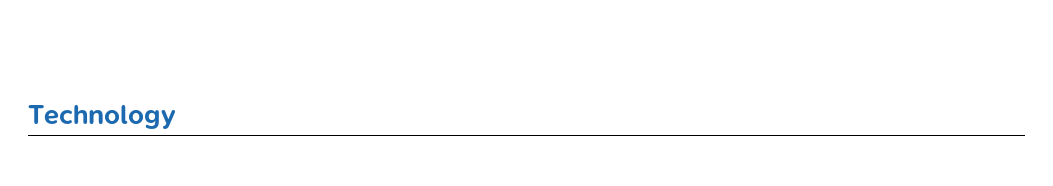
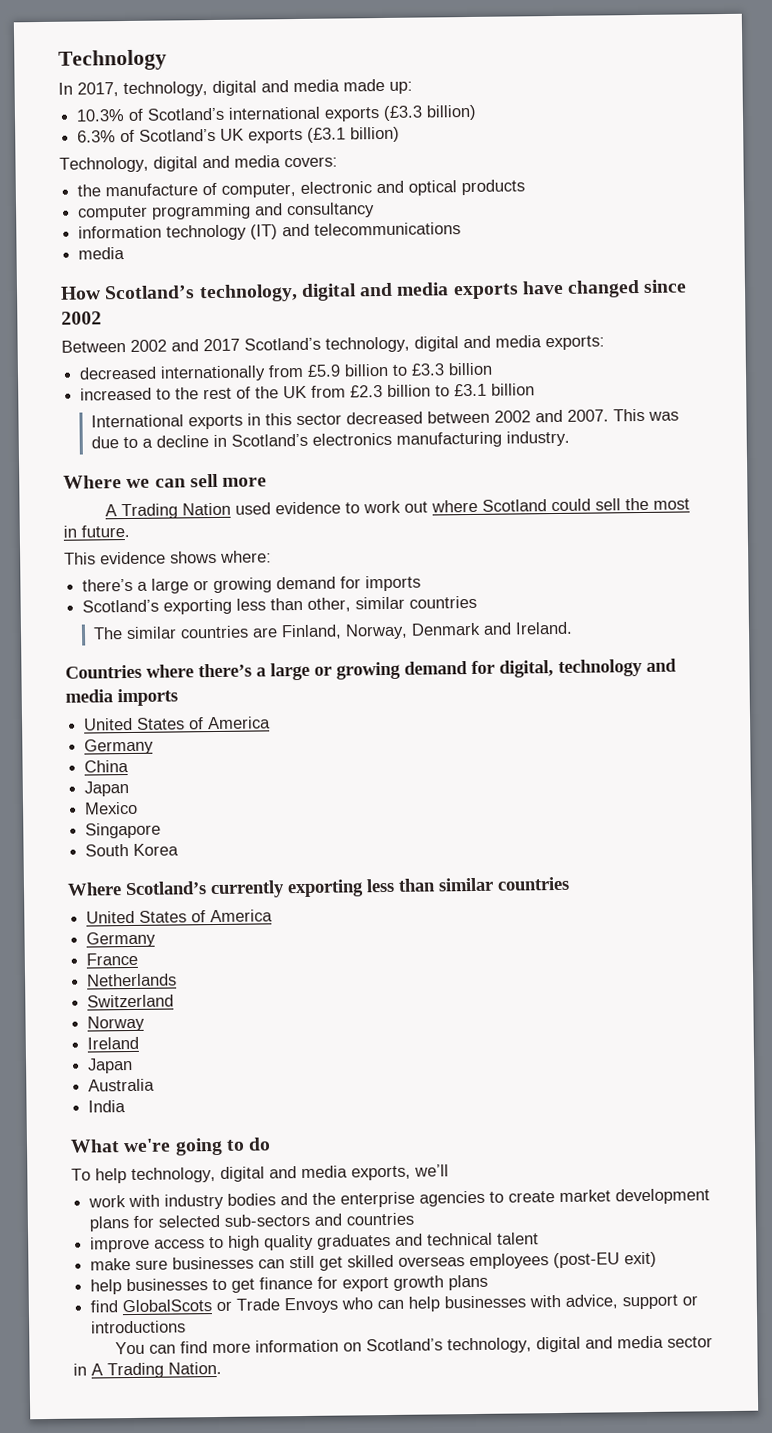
+ In 2017, technology, digital and media made up:
+ 10.3% of Scotland’s international exports (£3.3 billion)
+ 6.3% of Scotland’s UK exports (£3.1 billion)
+ Technology, digital and media covers:
+ the manufacture of computer, electronic and optical products
+ computer programming and consultancy
+ information technology (IT) and telecommunications
+ media
+ How Scotland’s technology, digital and media exports have changed since 2002
+ Between 2002 and 2017 Scotland’s technology, digital and media exports:
+ decreased internationally from £5.9 billion to £3.3 billion
+ increased to the rest of the UK from £2.3 billion to £3.1 billion
+ International exports in this sector decreased between 2002 and 2007. This was due to a decline in Scotland’s electronics manufacturing industry.
+ Where we can sell more
+ A Trading Nation used evidence to work out where Scotland could sell the most in future.
+ This evidence shows where:
+ there’s a large or growing demand for imports
+ Scotland’s exporting less than other, similar countries
+ The similar countries are Finland, Norway, Denmark and Ireland.
+ Countries where there’s a large or growing demand for digital, technology and media imports
+ United States of America
+ Germany
+ China
+ Japan
+ Mexico
+ Singapore
+ South Korea
+ Where Scotland’s currently exporting less than similar countries
+ United States of America
+ Germany
+ France
+ Netherlands
+ Switzerland
+ Norway
+ Ireland
+ Japan
+ Australia
+ India
+ What we're going to do
+ To help technology, digital and media exports, we’ll
+ work with industry bodies and the enterprise agencies to create market development plans for selected sub-sectors and countries
+ improve access to high quality graduates and technical talent
+ make sure businesses can still get skilled overseas employees (post-EU exit)
+ help businesses to get finance for export growth plans
+ find GlobalScots or Trade Envoys who can help businesses with advice, support or introductions
+ You can find more information on Scotland’s technology, digital and media sector in A Trading Nation.

